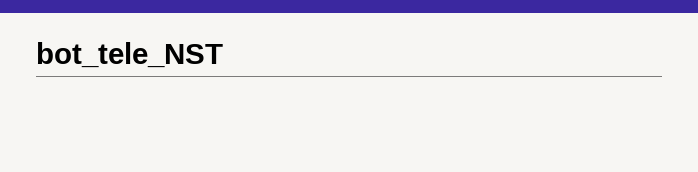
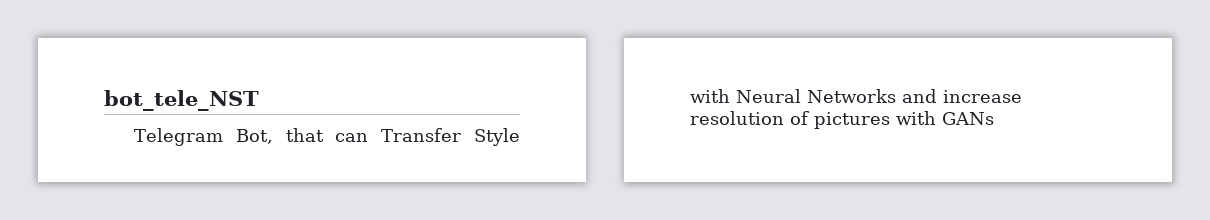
+ Telegram Bot, that can Transfer Style with Neural Networks and increase resolution of pictures with GANs

